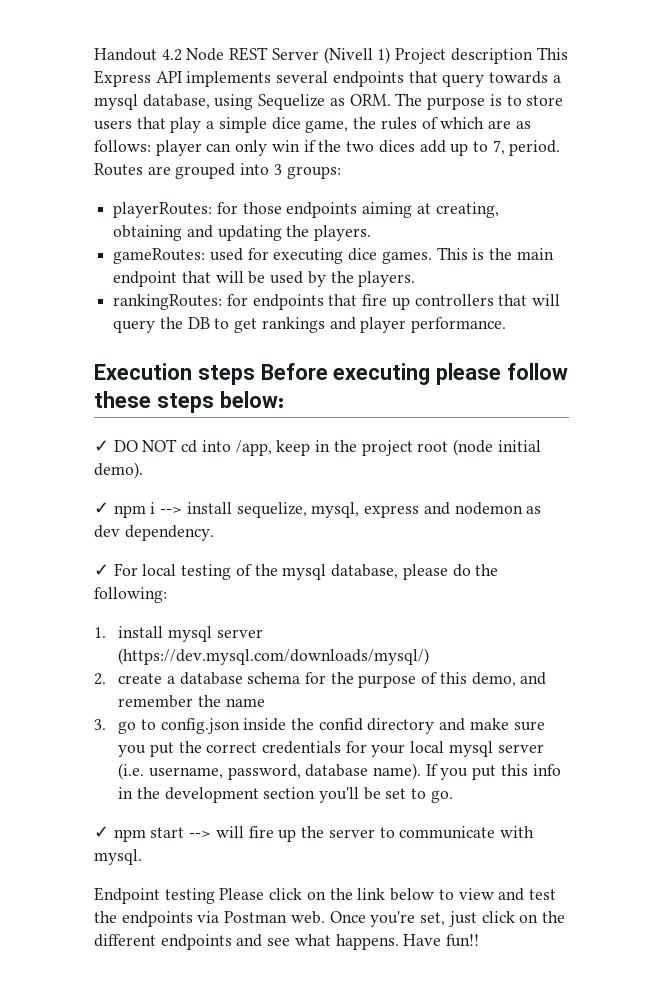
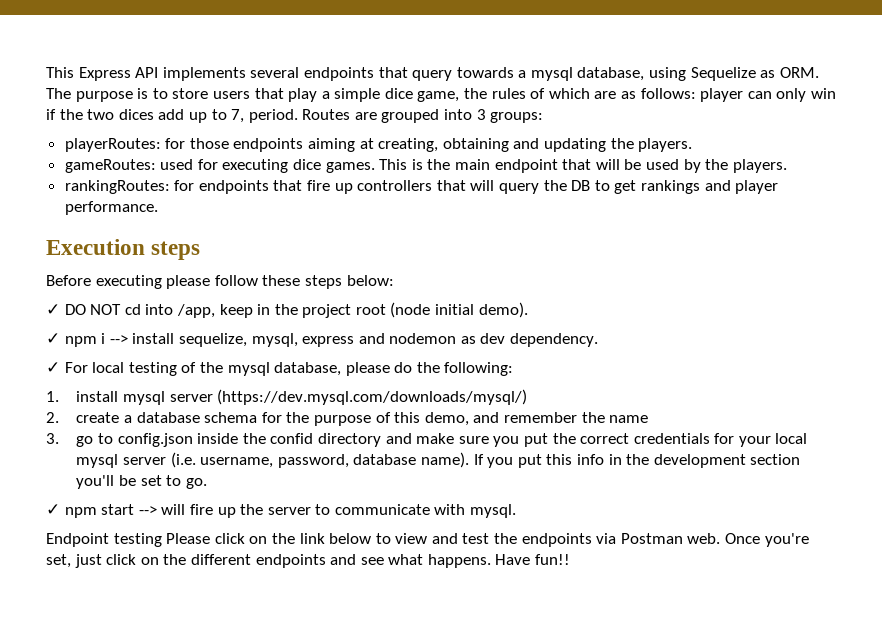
- Handout 4.2 Node REST Server (Nivell 1) Project description This Express API implements several endpoints that query towards a mysql database, using Sequelize as ORM. The purpose is to store users that play a simple dice game, the rules of which are as follows: player can only win if the two dices add up to 7, period.
+ This Express API implements several endpoints that query towards a mysql database, using Sequelize as ORM. The purpose is to store users that play a simple dice game, the rules of which are as follows: player can only win if the two dices add up to 7, period.
- Execution steps Before executing please follow these steps below:
+ Execution steps
+ Before executing please follow these steps below:

